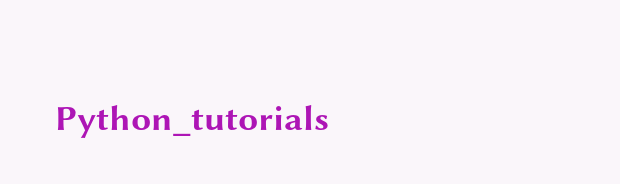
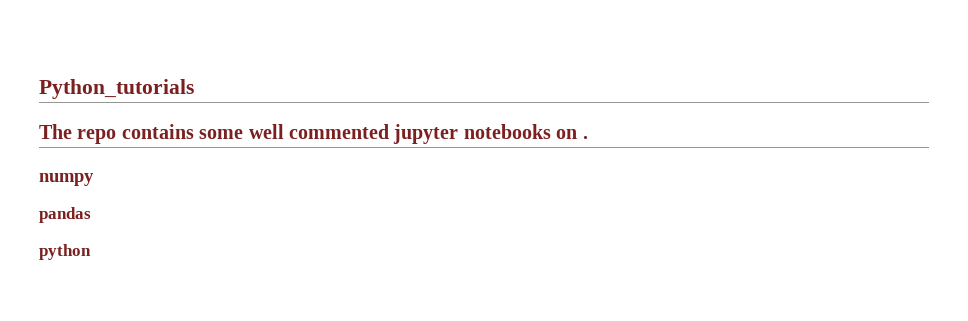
+ The repo contains some well commented jupyter notebooks on .
+ numpy
+ pandas
+ python

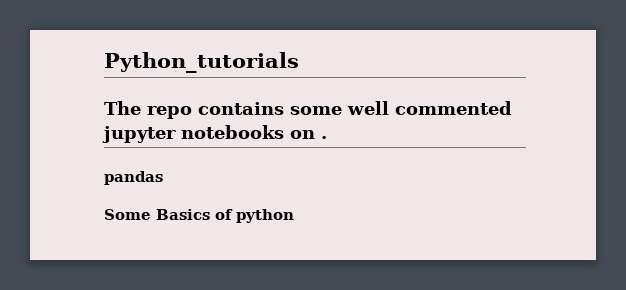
- numpy
- python
+ Some Basics of python

